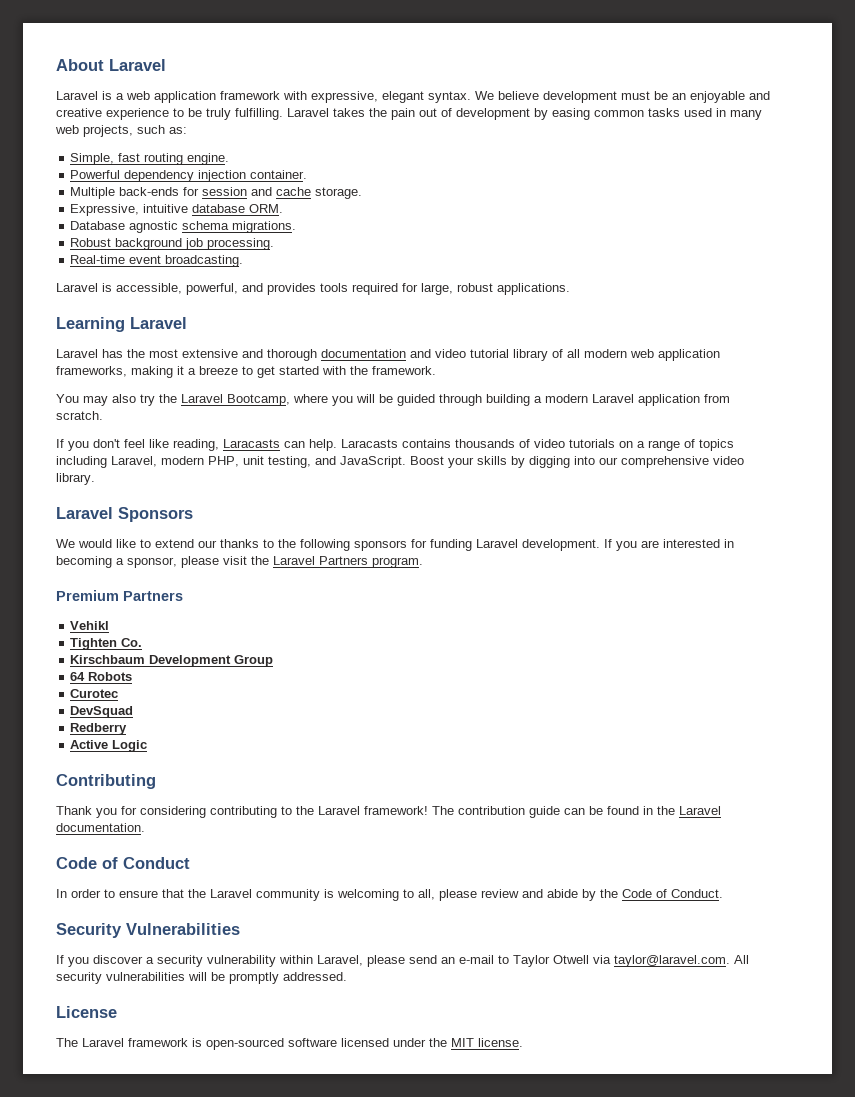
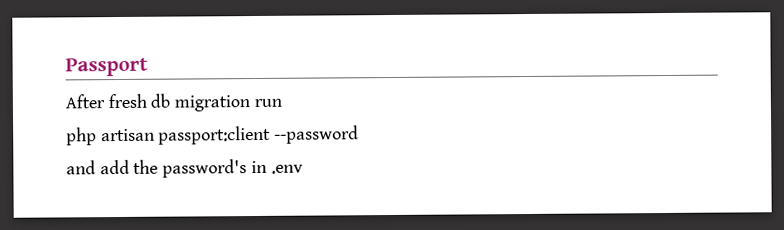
- About Laravel
- Laravel is a web application framework with expressive, elegant syntax. We believe development must be an enjoyable and creative experience to be truly fulfilling. Laravel takes the pain out of development by easing common tasks used in many web projects, such as:
- Simple, fast routing engine.
- Powerful dependency injection container.
- Multiple back-ends for session and cache storage.
- Expressive, intuitive database ORM.
- Database agnostic schema migrations.
- Robust background job processing.
- Real-time event broadcasting.
- Laravel is accessible, powerful, and provides tools required for large, robust applications.
- Learning Laravel
- Laravel has the most extensive and thorough documentation and video tutorial library of all modern web application frameworks, making it a breeze to get started with the framework.
- You may also try the Laravel Bootcamp, where you will be guided through building a modern Laravel application from scratch.
- If you don't feel like reading, Laracasts can help. Laracasts contains thousands of video tutorials on a range of topics including Laravel, modern PHP, unit testing, and JavaScript. Boost your skills by digging into our comprehensive video library.
- Laravel Sponsors
- We would like to extend our thanks to the following sponsors for funding Laravel development. If you are interested in becoming a sponsor, please visit the Laravel Partners program.
- Premium Partners
- Vehikl
- Tighten Co.
- Kirschbaum Development Group
- 64 Robots
- Curotec
- DevSquad
- Redberry
- Active Logic
- Contributing
- Thank you for considering contributing to the Laravel framework! The contribution guide can be found in the Laravel documentation.
- Code of Conduct
- In order to ensure that the Laravel community is welcoming to all, please review and abide by the Code of Conduct.
- Security Vulnerabilities
- If you discover a security vulnerability within Laravel, please send an e-mail to Taylor Otwell via taylor@laravel.com. All security vulnerabilities will be promptly addressed.
- License
- The Laravel framework is open-sourced software licensed under the MIT license.
+ Passport
+ After fresh db migration run
+ php artisan passport:client --password
+ and add the password's in .env

